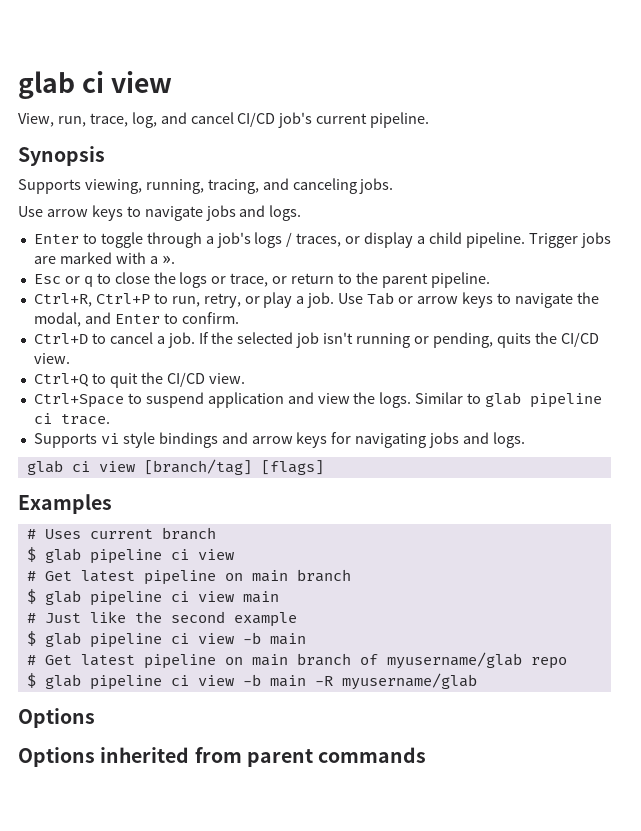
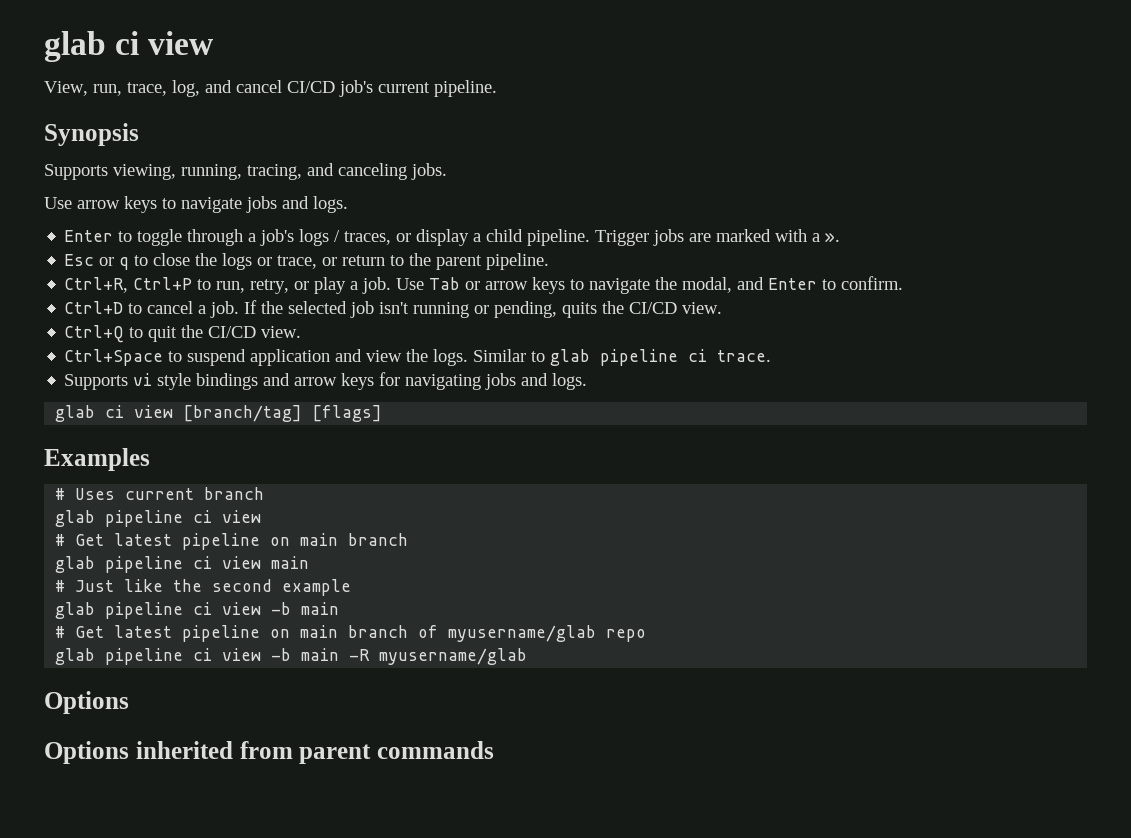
  # Uses current branch
- $ glab pipeline ci view
+ glab pipeline ci view
- $ glab pipeline ci view main
+ glab pipeline ci view main
  # Just like the second example
- $ glab pipeline ci view -b main
+ glab pipeline ci view -b main
- $ glab pipeline ci view -b main -R myusername/glab
+ glab pipeline ci view -b main -R myusername/glab

